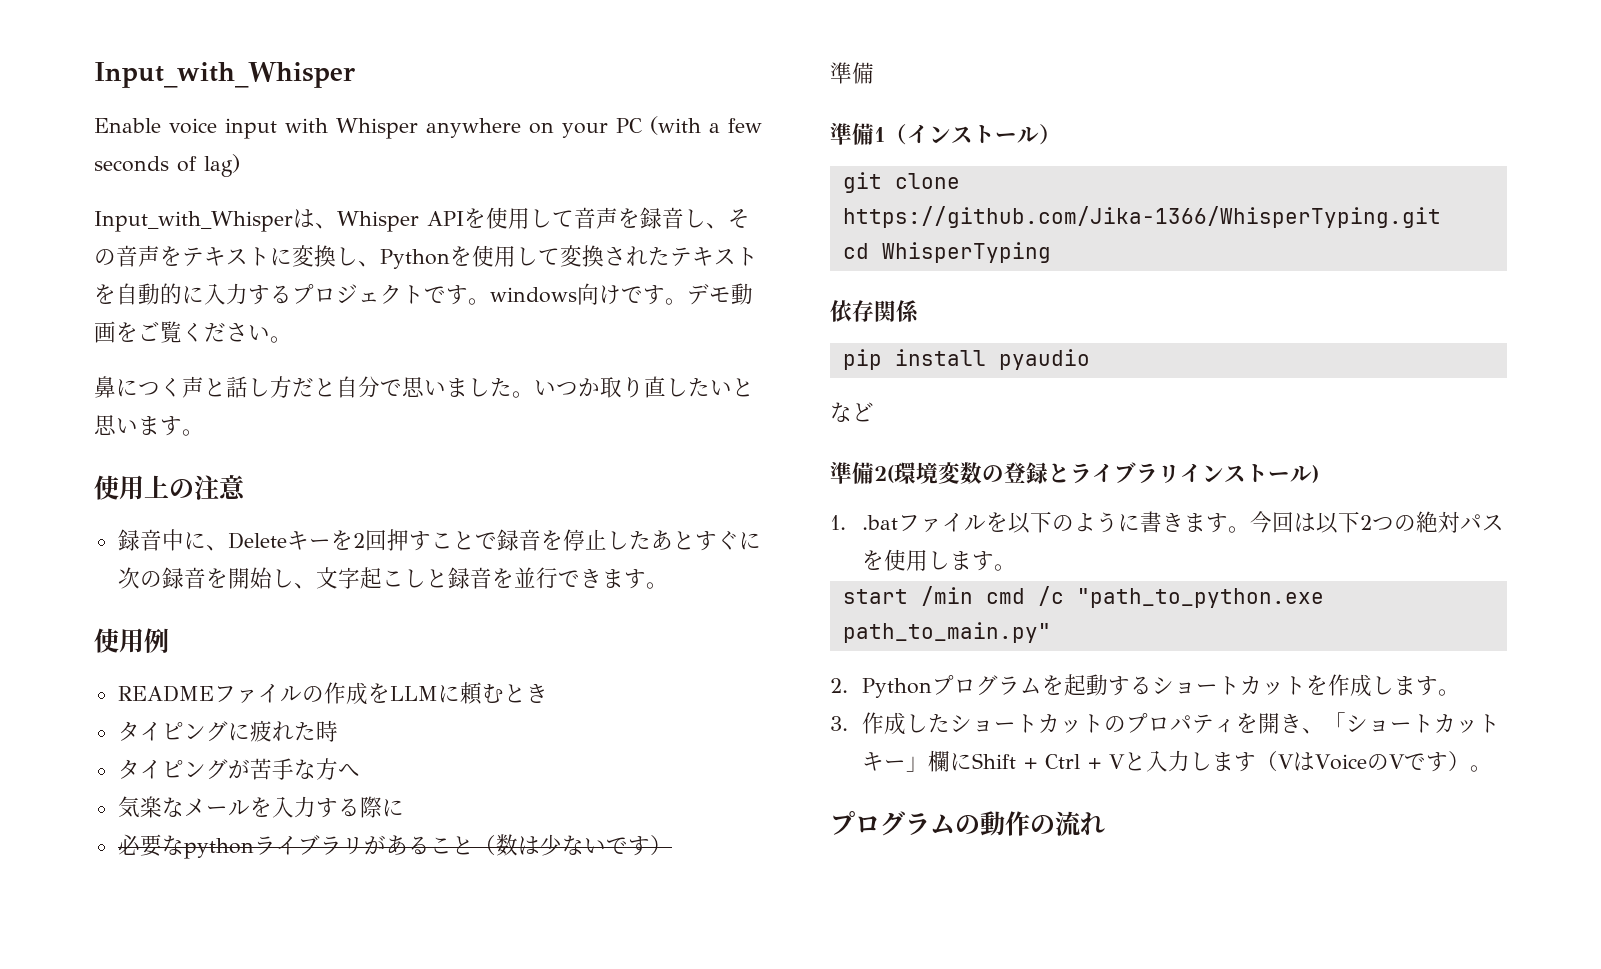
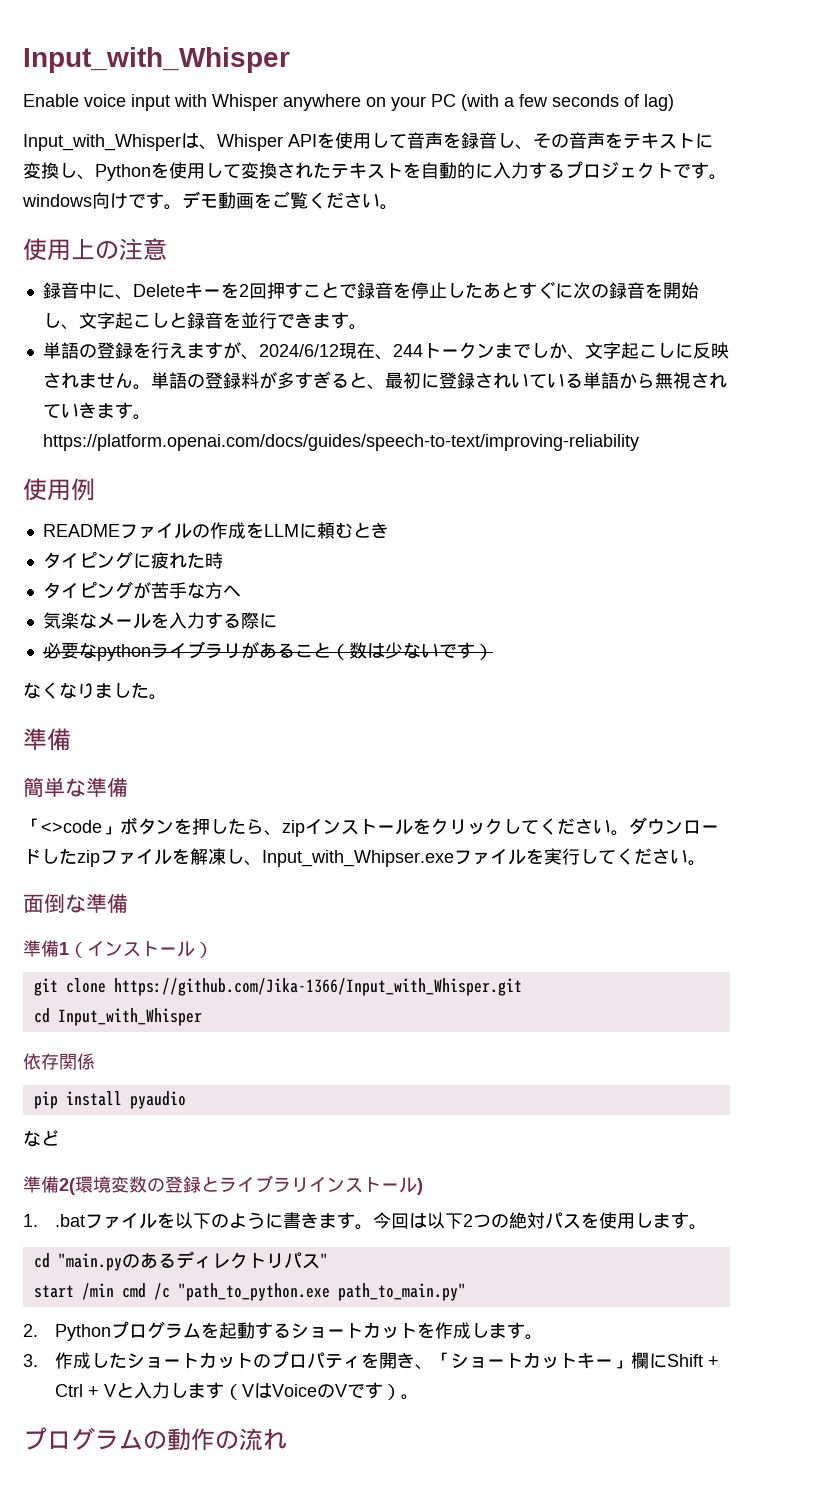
- 鼻につく声と話し方だと自分で思いました。いつか取り直したいと思います。
+ 単語の登録を行えますが、2024/6/12現在、244トークンまでしか、文字起こしに反映されません。単語の登録料が多すぎると、最初に登録されいている単語から無視されていきます。https://platform.openai.com/docs/guides/speech-to-text/improving-reliability
  必要なpythonライブラリがあること（数は少ないです）
+ なくなりました。
  準備
+ 簡単な準備
+ 「<>code」ボタンを押したら、zipインストールをクリックしてください。ダウンロードしたzipファイルを解凍し、Input_with_Whipser.exeファイルを実行してください。
+ 面倒な準備
- git clone https://github.com/Jika-1366/WhisperTyping.git
- cd WhisperTyping
+ git clone https://github.com/Jika-1366/Input_with_Whisper.git
+ cd Input_with_Whisper
+ cd "main.pyのあるディレクトリパス"

